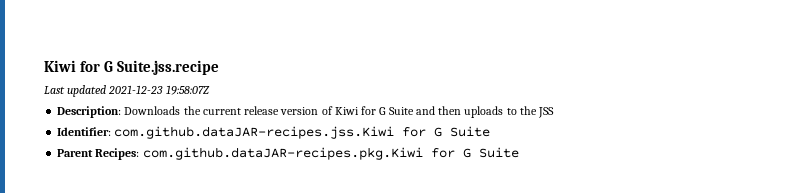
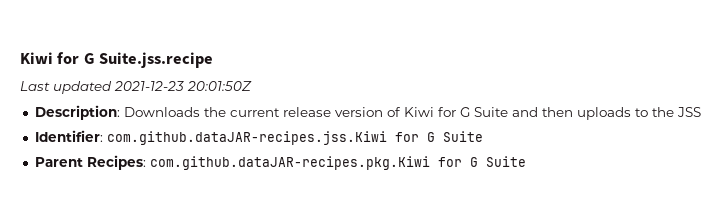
- Last updated 2021-12-23 19:58:07Z
+ Last updated 2021-12-23 20:01:50Z

